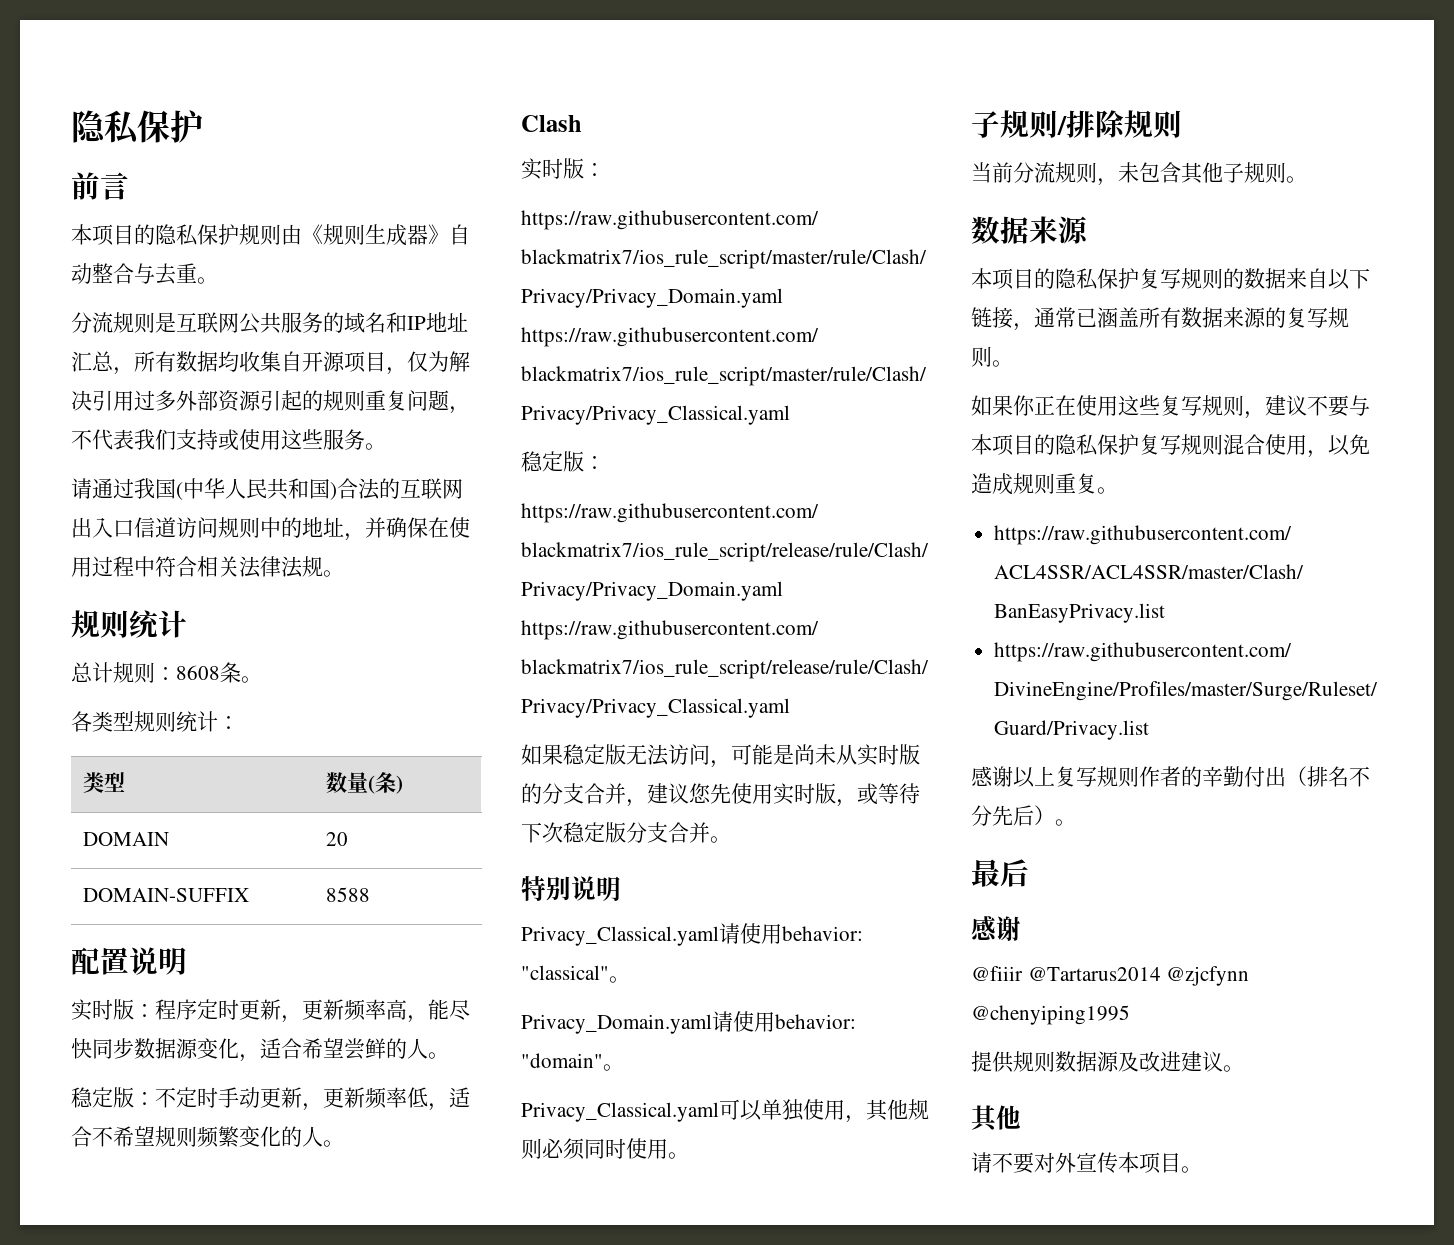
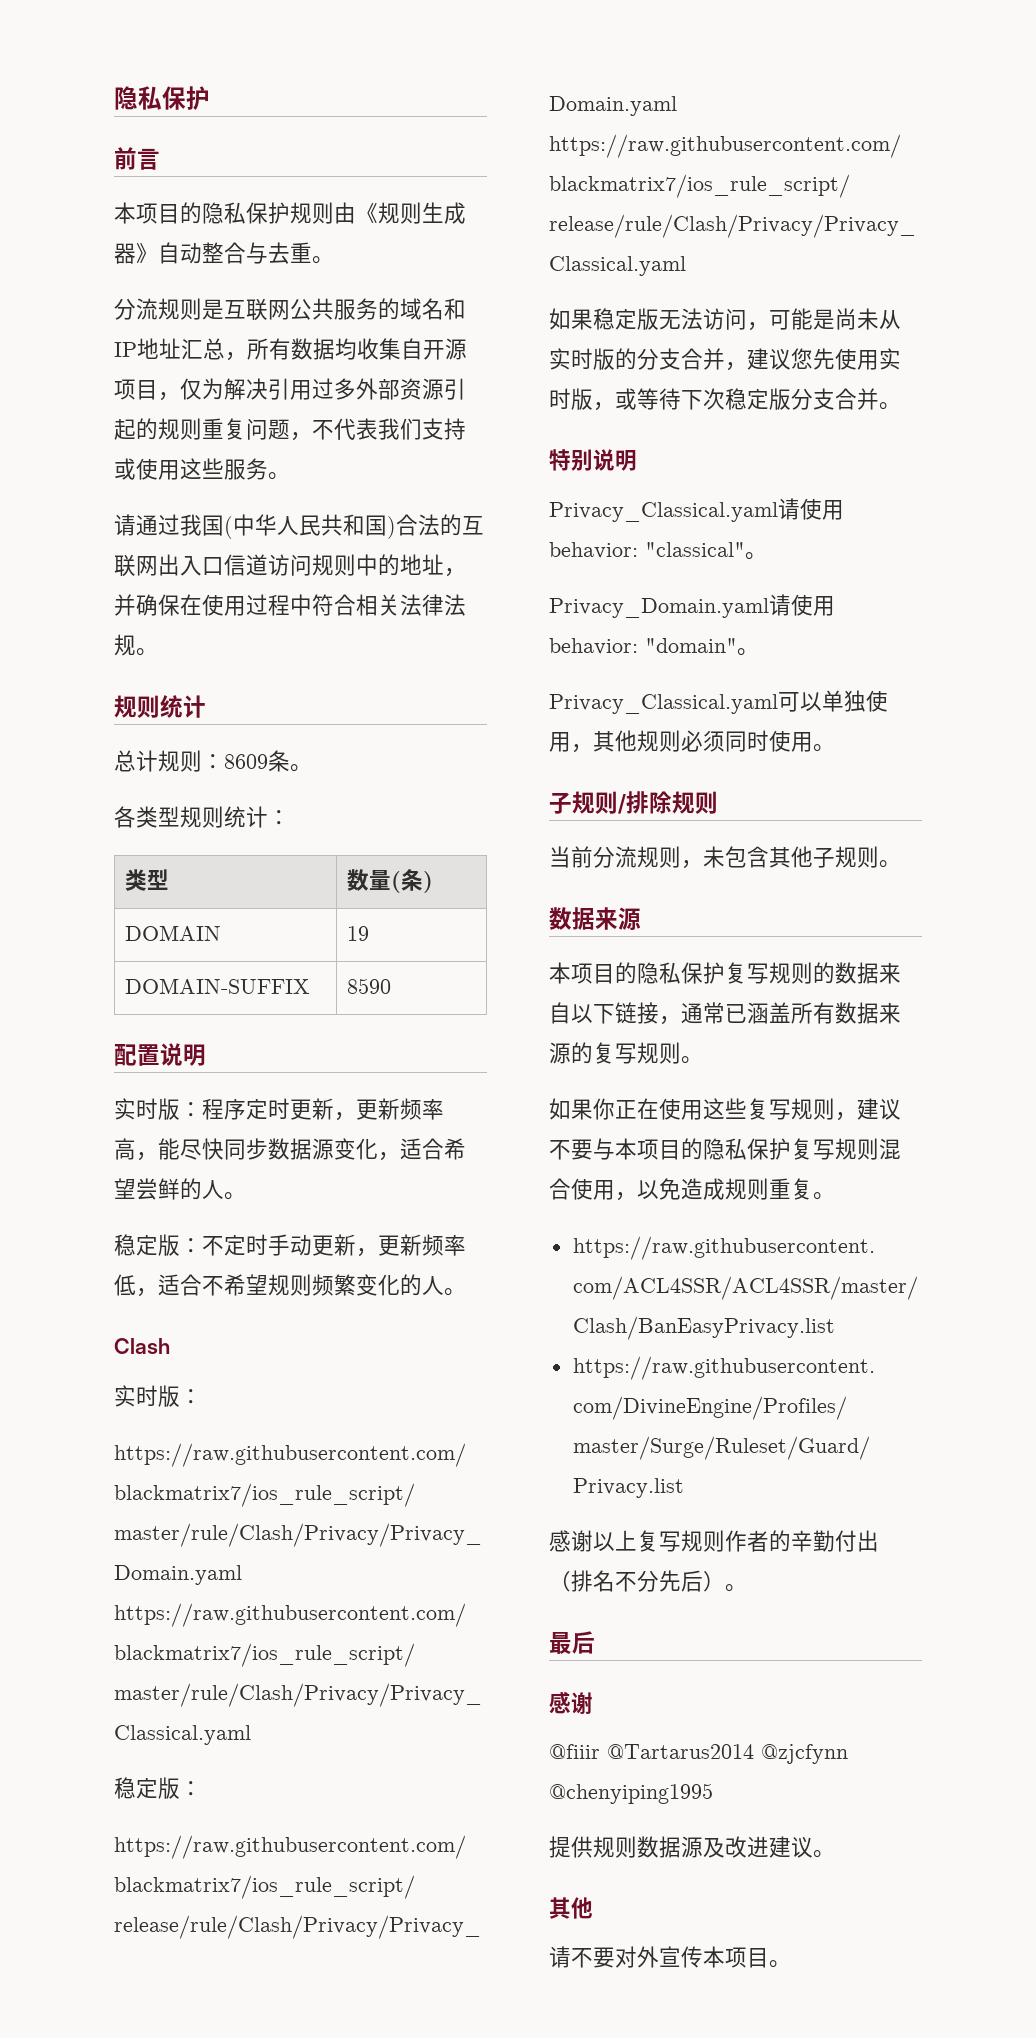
- 总计规则：8608条。
+ 总计规则：8609条。
- DOMAIN | 20
+ DOMAIN | 19
- DOMAIN-SUFFIX | 8588
+ DOMAIN-SUFFIX | 8590

